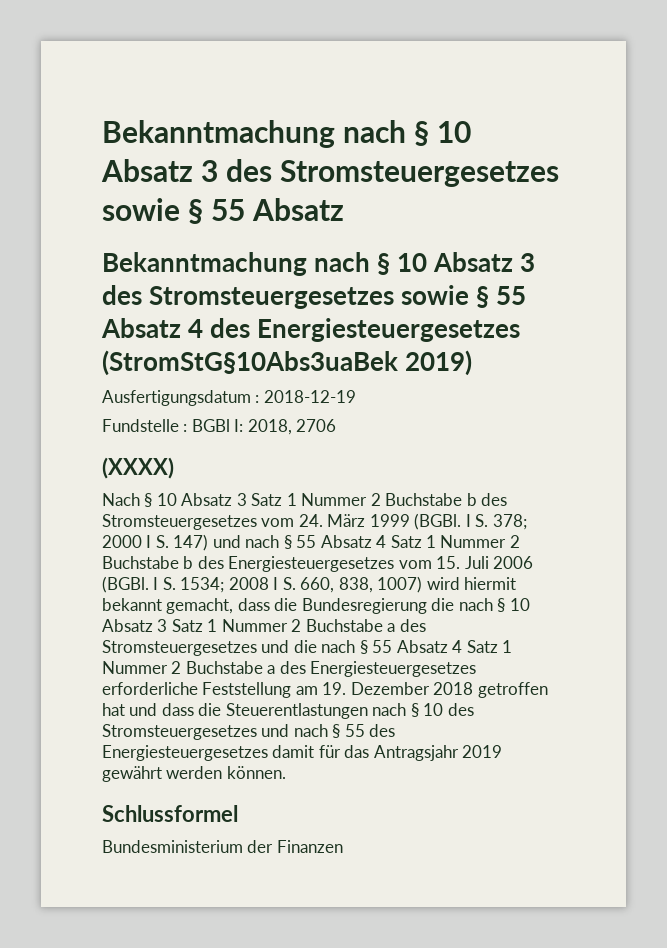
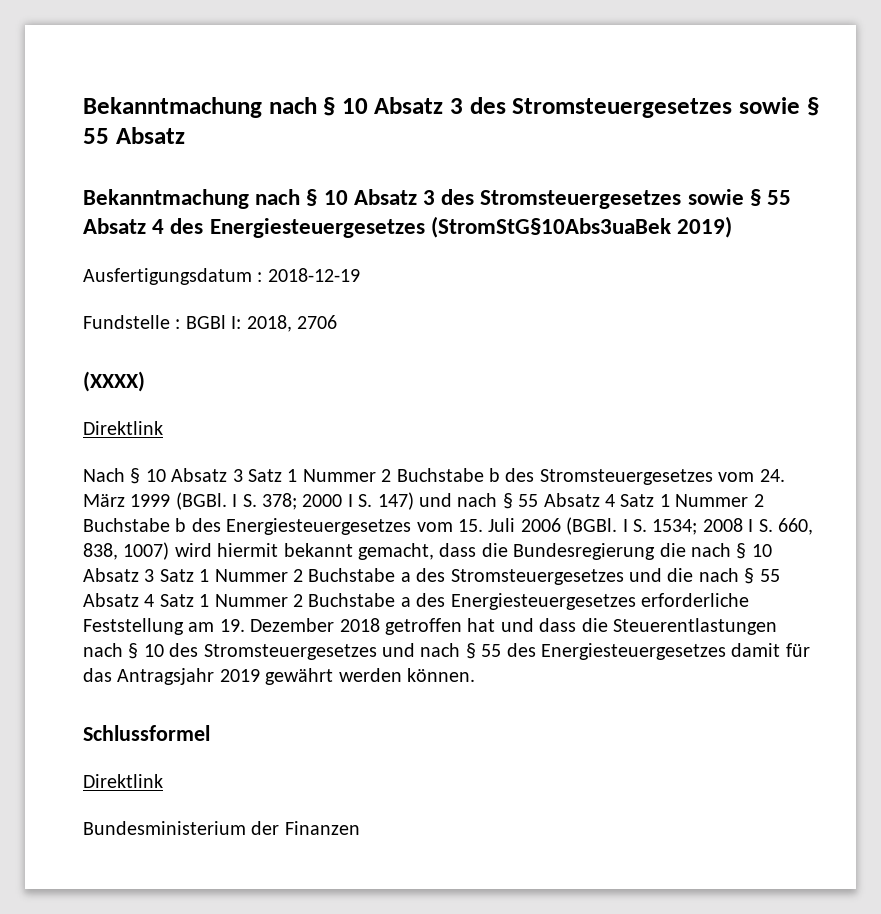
  (XXXX)
+ Direktlink
  Schlussformel
+ Direktlink

